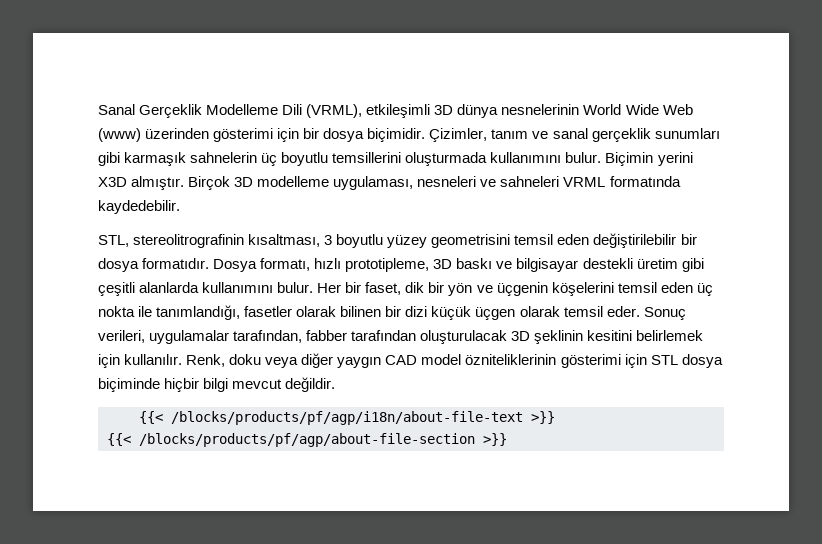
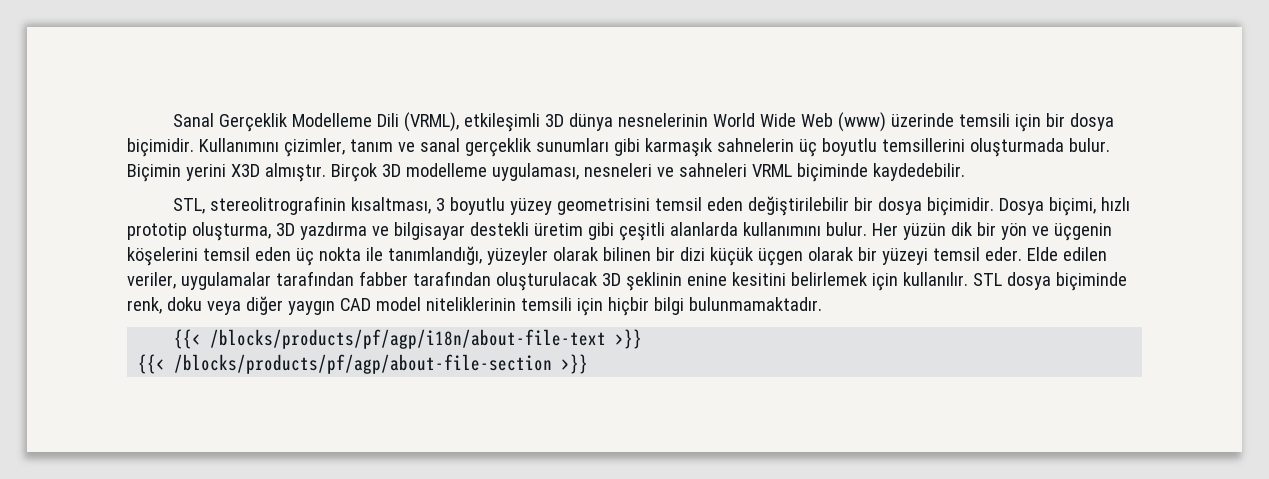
- Sanal Gerçeklik Modelleme Dili (VRML), etkileşimli 3D dünya nesnelerinin World Wide Web (www) üzerinden gösterimi için bir dosya biçimidir.
+ Sanal Gerçeklik Modelleme Dili (VRML), etkileşimli 3D dünya nesnelerinin World Wide Web (www) üzerinde temsili için bir dosya biçimidir.
- Çizimler, tanım ve sanal gerçeklik sunumları gibi karmaşık sahnelerin üç boyutlu temsillerini oluşturmada kullanımını bulur.
+ Kullanımını çizimler, tanım ve sanal gerçeklik sunumları gibi karmaşık sahnelerin üç boyutlu temsillerini oluşturmada bulur.
- Birçok 3D modelleme uygulaması, nesneleri ve sahneleri VRML formatında kaydedebilir.
+ Birçok 3D modelleme uygulaması, nesneleri ve sahneleri VRML biçiminde kaydedebilir.
- STL, stereolitrografinin kısaltması, 3 boyutlu yüzey geometrisini temsil eden değiştirilebilir bir dosya formatıdır. Dosya formatı, hızlı prototipleme, 3D baskı ve bilgisayar destekli üretim gibi çeşitli alanlarda kullanımını bulur.
+ STL, stereolitrografinin kısaltması, 3 boyutlu yüzey geometrisini temsil eden değiştirilebilir bir dosya biçimidir. Dosya biçimi, hızlı prototip oluşturma, 3D yazdırma ve bilgisayar destekli üretim gibi çeşitli alanlarda kullanımını bulur.
- Her bir faset, dik bir yön ve üçgenin köşelerini temsil eden üç nokta ile tanımlandığı, fasetler olarak bilinen bir dizi küçük üçgen olarak temsil eder. Sonuç verileri, uygulamalar tarafından, fabber tarafından oluşturulacak 3D şeklinin kesitini belirlemek için kullanılır.
+ Her yüzün dik bir yön ve üçgenin köşelerini temsil eden üç nokta ile tanımlandığı, yüzeyler olarak bilinen bir dizi küçük üçgen olarak bir yüzeyi temsil eder. Elde edilen veriler, uygulamalar tarafından fabber tarafından oluşturulacak 3D şeklinin enine kesitini belirlemek için kullanılır.
- Renk, doku veya diğer yaygın CAD model özniteliklerinin gösterimi için STL dosya biçiminde hiçbir bilgi mevcut değildir.
+ STL dosya biçiminde renk, doku veya diğer yaygın CAD model niteliklerinin temsili için hiçbir bilgi bulunmamaktadır.

